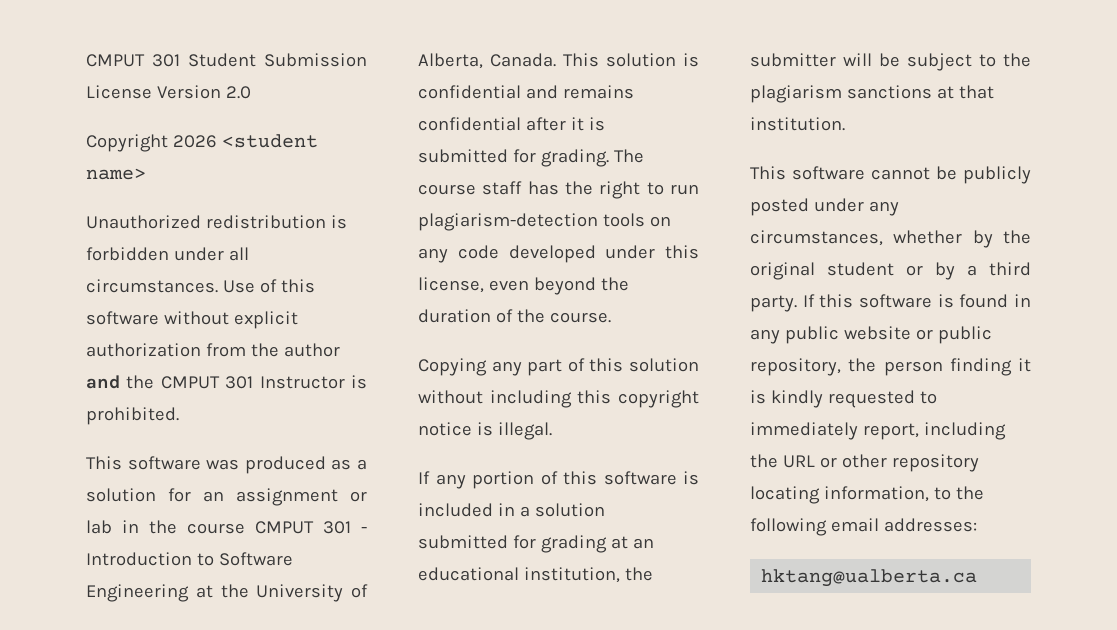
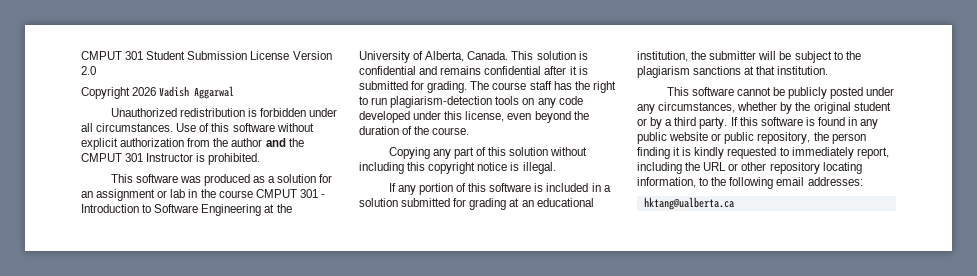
- Copyright 2026 <student name>
+ Copyright 2026 Vadish Aggarwal

